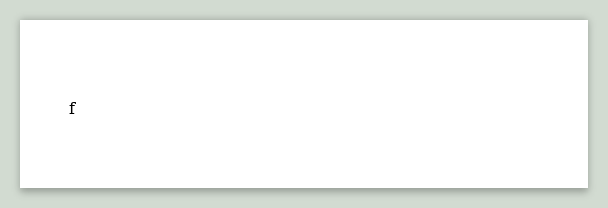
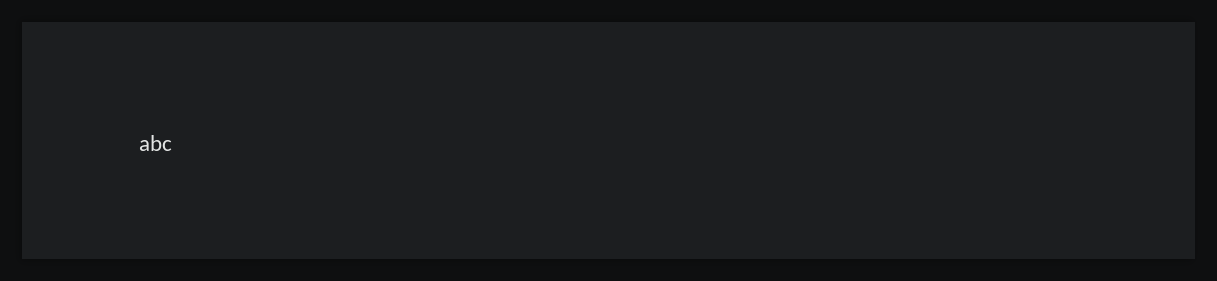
- f
+ abc

